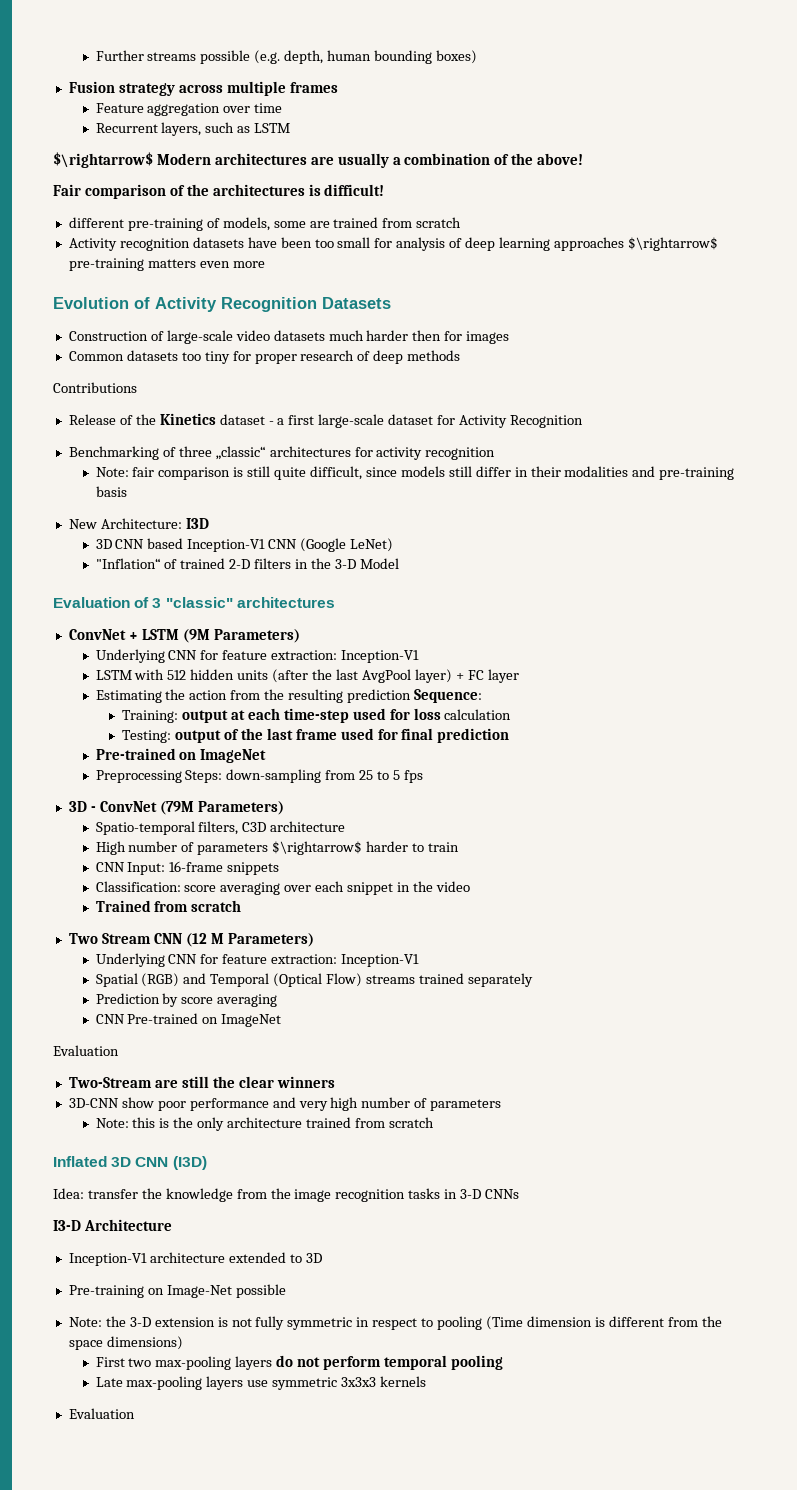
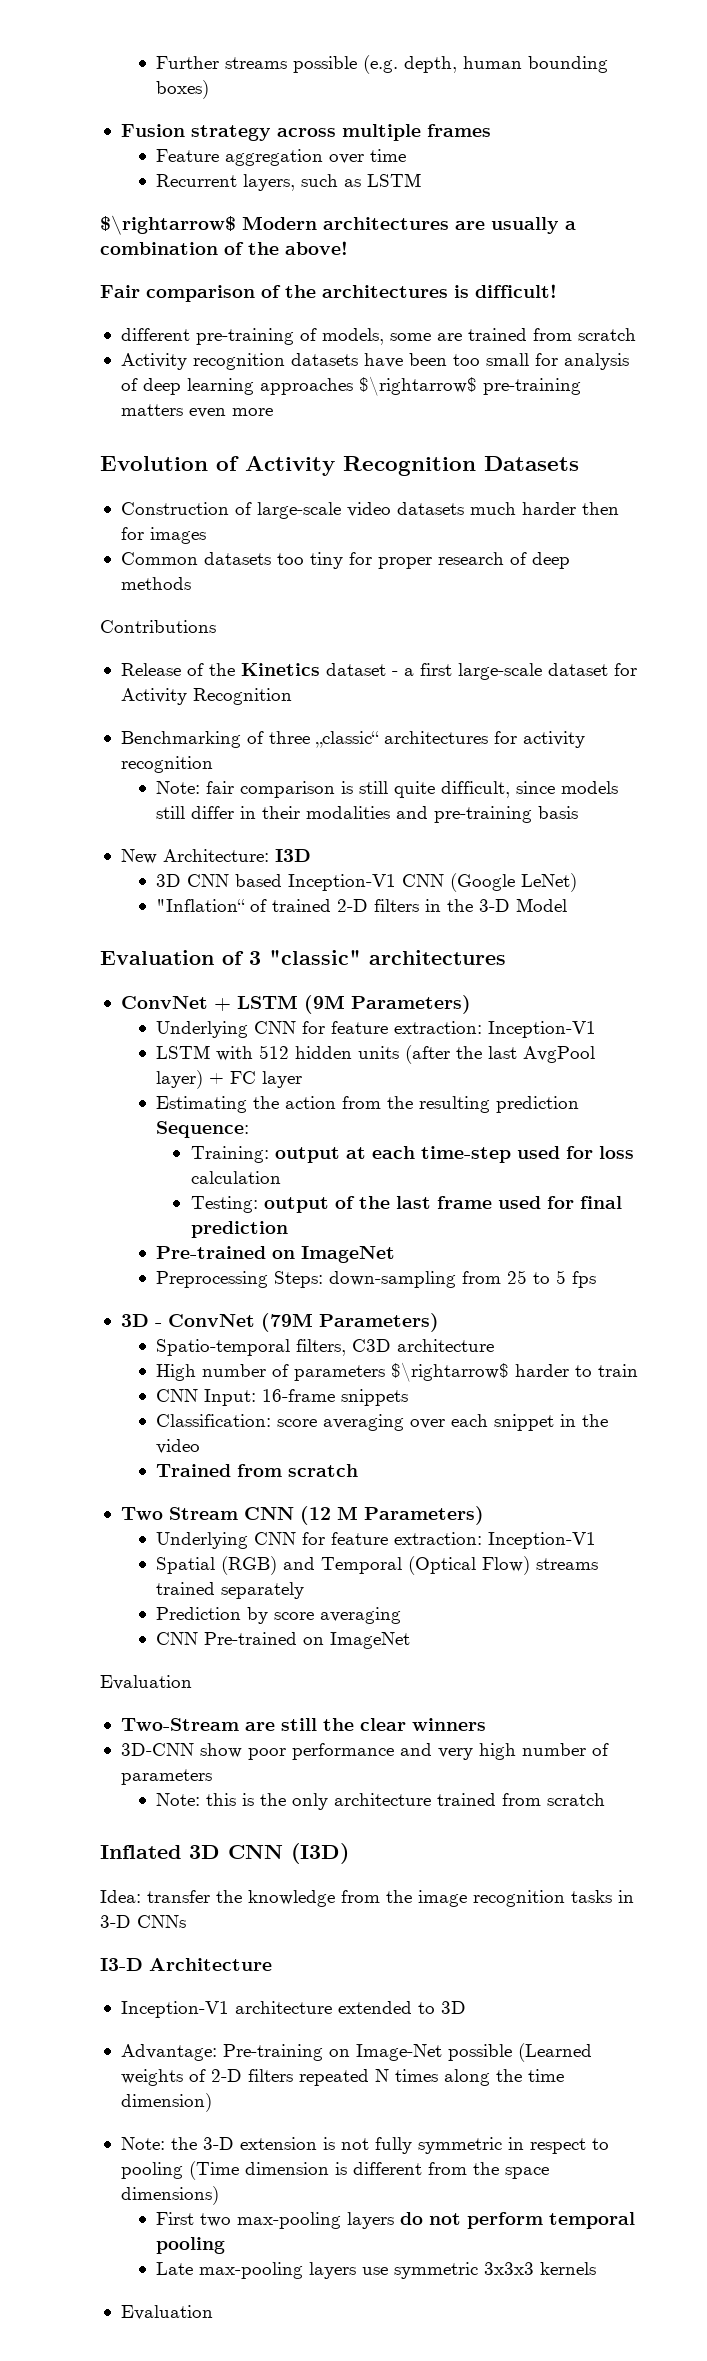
- Pre-training on Image-Net possible
+ Advantage: Pre-training on Image-Net possible (Learned weights of 2-D filters repeated N times along the time dimension)

